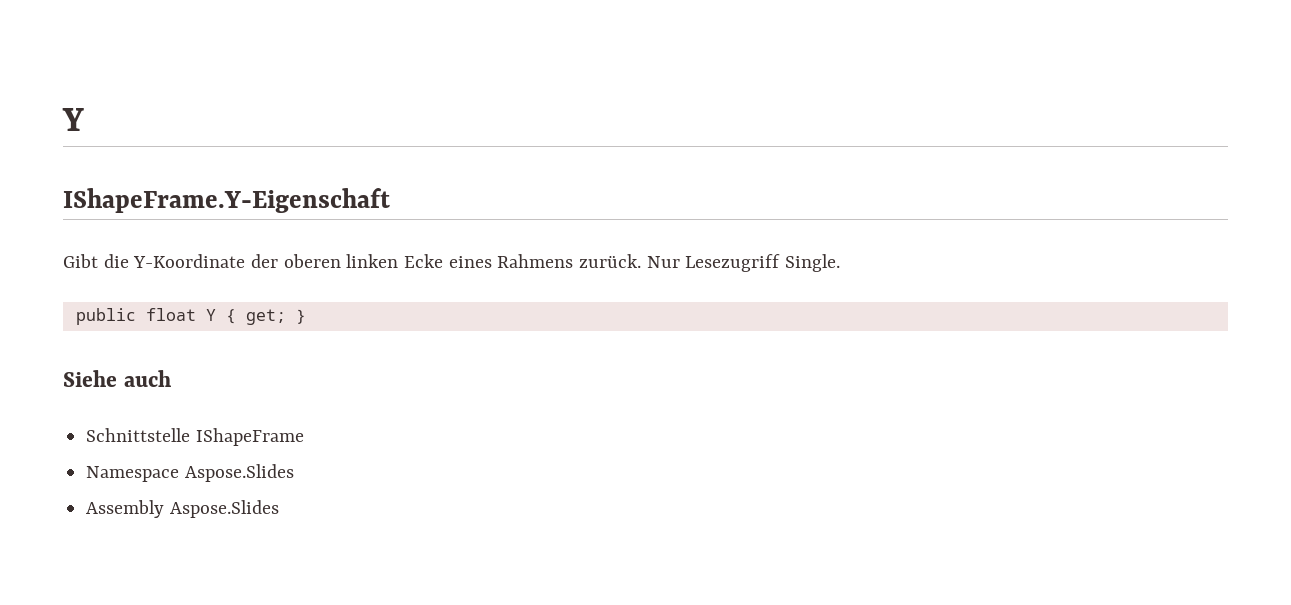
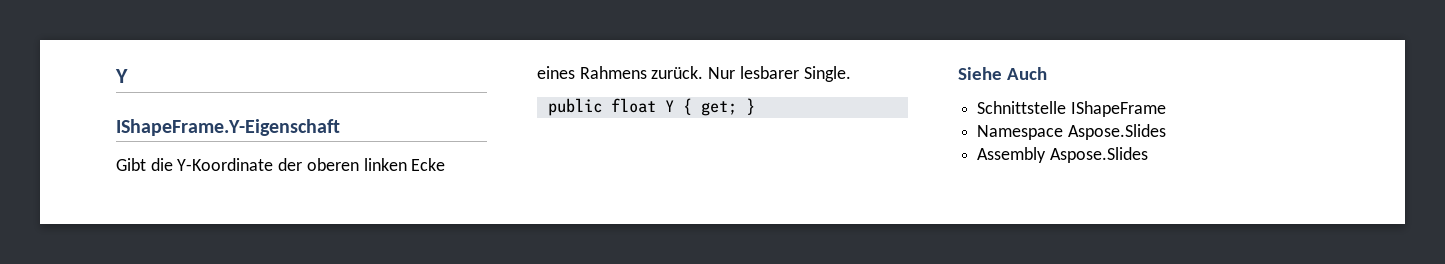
- Nur Lesezugriff Single.
+ Nur lesbarer Single.
- Siehe auch
+ Siehe Auch

